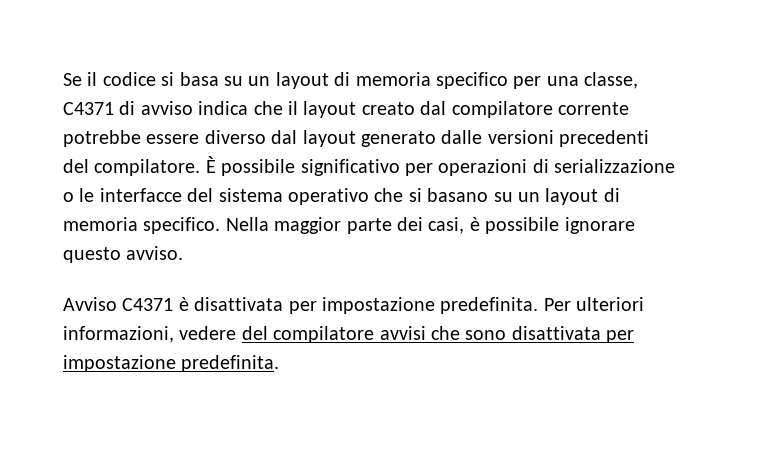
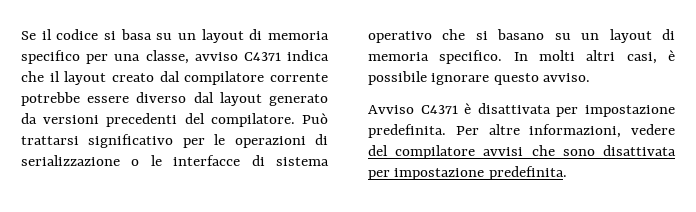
- Se il codice si basa su un layout di memoria specifico per una classe, C4371 di avviso indica che il layout creato dal compilatore corrente potrebbe essere diverso dal layout generato dalle versioni precedenti del compilatore.
+ Se il codice si basa su un layout di memoria specifico per una classe, avviso C4371 indica che il layout creato dal compilatore corrente potrebbe essere diverso dal layout generato da versioni precedenti del compilatore.
- È possibile significativo per operazioni di serializzazione o le interfacce del sistema operativo che si basano su un layout di memoria specifico.
+ Può trattarsi significativo per le operazioni di serializzazione o le interfacce di sistema operativo che si basano su un layout di memoria specifico.
- Nella maggior parte dei casi, è possibile ignorare questo avviso.
+ In molti altri casi, è possibile ignorare questo avviso.
- Per ulteriori informazioni, vedere del compilatore avvisi che sono disattivata per impostazione predefinita.
+ Per altre informazioni, vedere del compilatore avvisi che sono disattivata per impostazione predefinita.

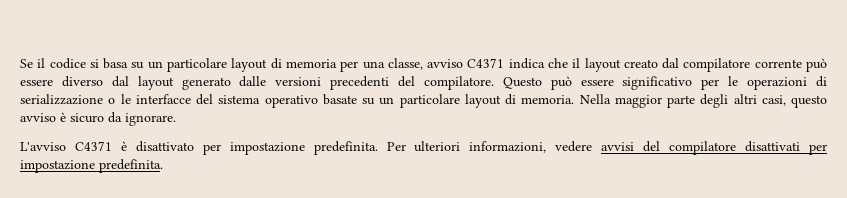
- Se il codice si basa su un layout di memoria specifico per una classe, avviso C4371 indica che il layout creato dal compilatore corrente potrebbe essere diverso dal layout generato da versioni precedenti del compilatore.
+ Se il codice si basa su un particolare layout di memoria per una classe, avviso C4371 indica che il layout creato dal compilatore corrente può essere diverso dal layout generato dalle versioni precedenti del compilatore.
- Può trattarsi significativo per le operazioni di serializzazione o le interfacce di sistema operativo che si basano su un layout di memoria specifico. In molti altri casi, è possibile ignorare questo avviso.
- Avviso C4371 è disattivata per impostazione predefinita.
+ Questo può essere significativo per le operazioni di serializzazione o le interfacce del sistema operativo basate su un particolare layout di memoria. Nella maggior parte degli altri casi, questo avviso è sicuro da ignorare.
+ L'avviso C4371 è disattivato per impostazione predefinita.
- Per altre informazioni, vedere del compilatore avvisi che sono disattivata per impostazione predefinita.
+ Per ulteriori informazioni, vedere avvisi del compilatore disattivati per impostazione predefinita.

